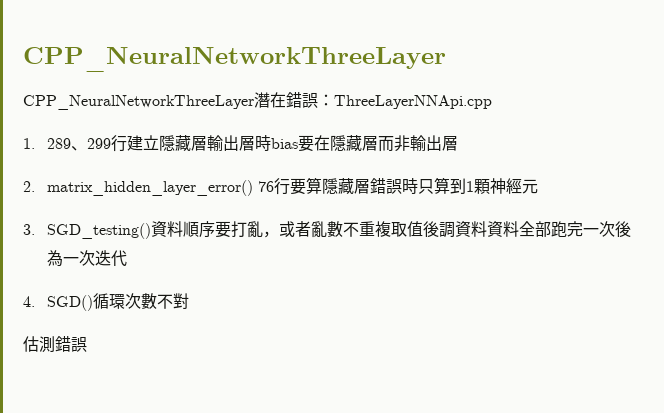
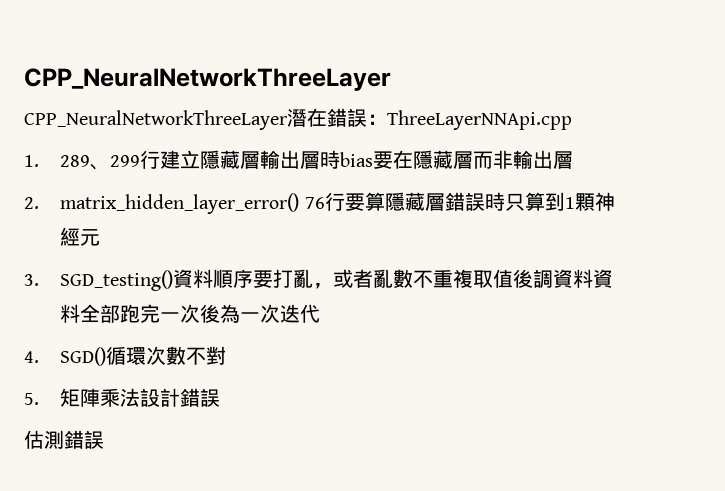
+ 5.矩陣乘法設計錯誤

